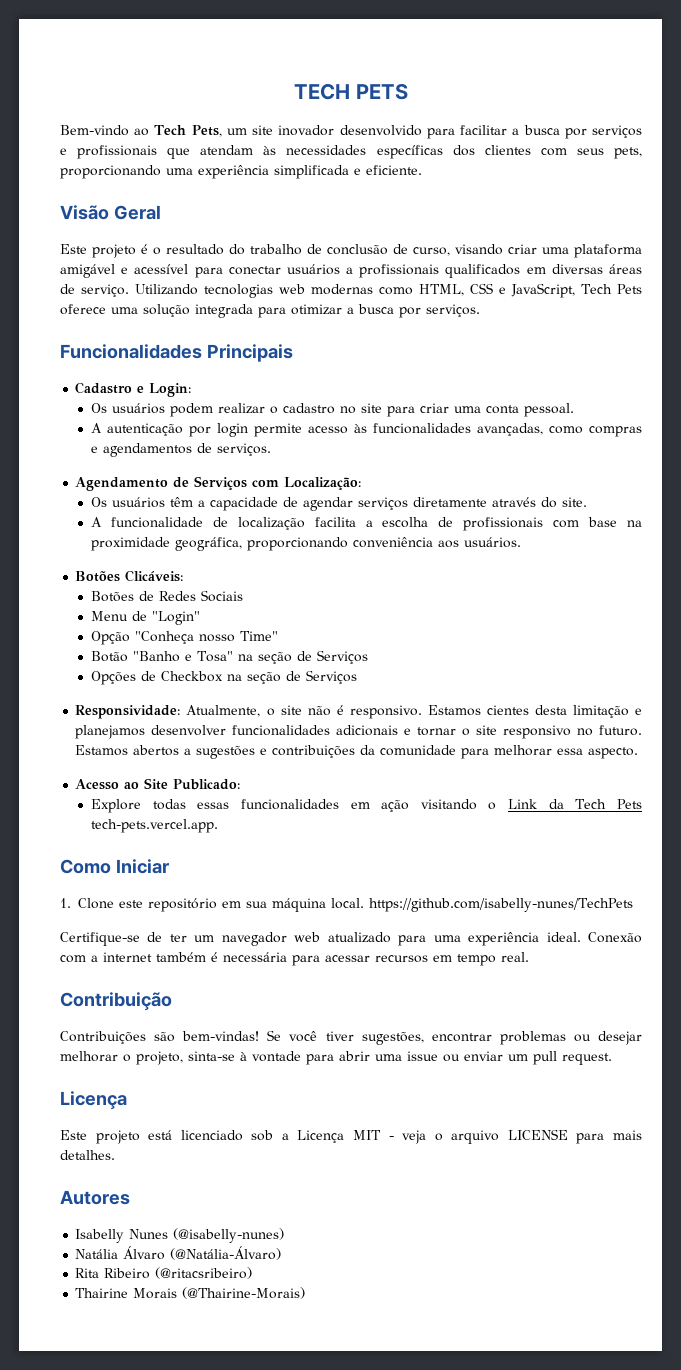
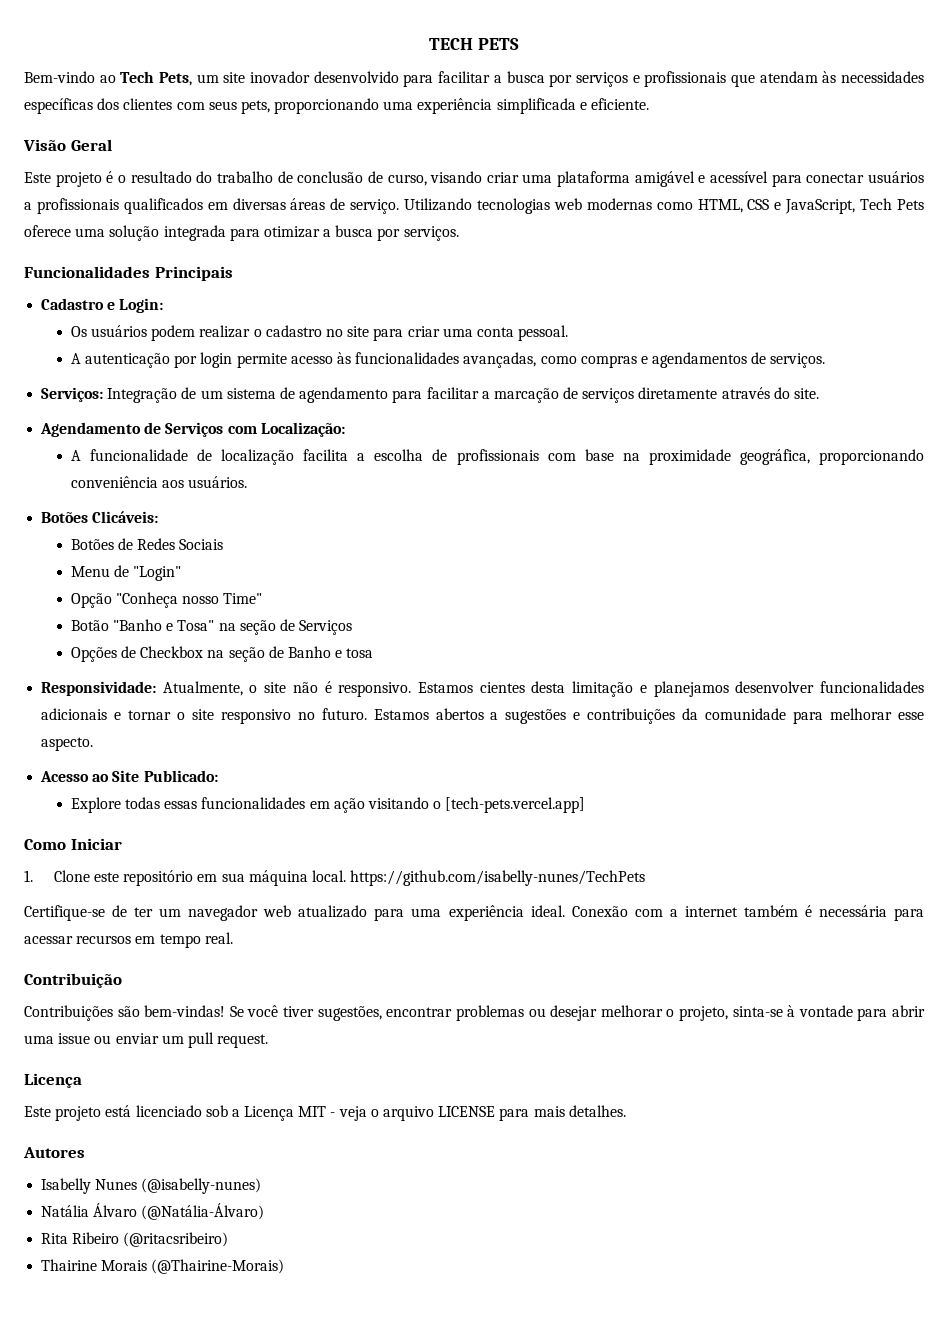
+ Serviços: Integração de um sistema de agendamento para facilitar a marcação de serviços diretamente através do site.
- Os usuários têm a capacidade de agendar serviços diretamente através do site.
- Opções de Checkbox na seção de Serviços
+ Opções de Checkbox na seção de Banho e tosa
- Estamos abertos a sugestões e contribuições da comunidade para melhorar essa aspecto.
+ Estamos abertos a sugestões e contribuições da comunidade para melhorar esse aspecto.
- Explore todas essas funcionalidades em ação visitando o Link da Tech Pets tech-pets.vercel.app.
+ Explore todas essas funcionalidades em ação visitando o [tech-pets.vercel.app]

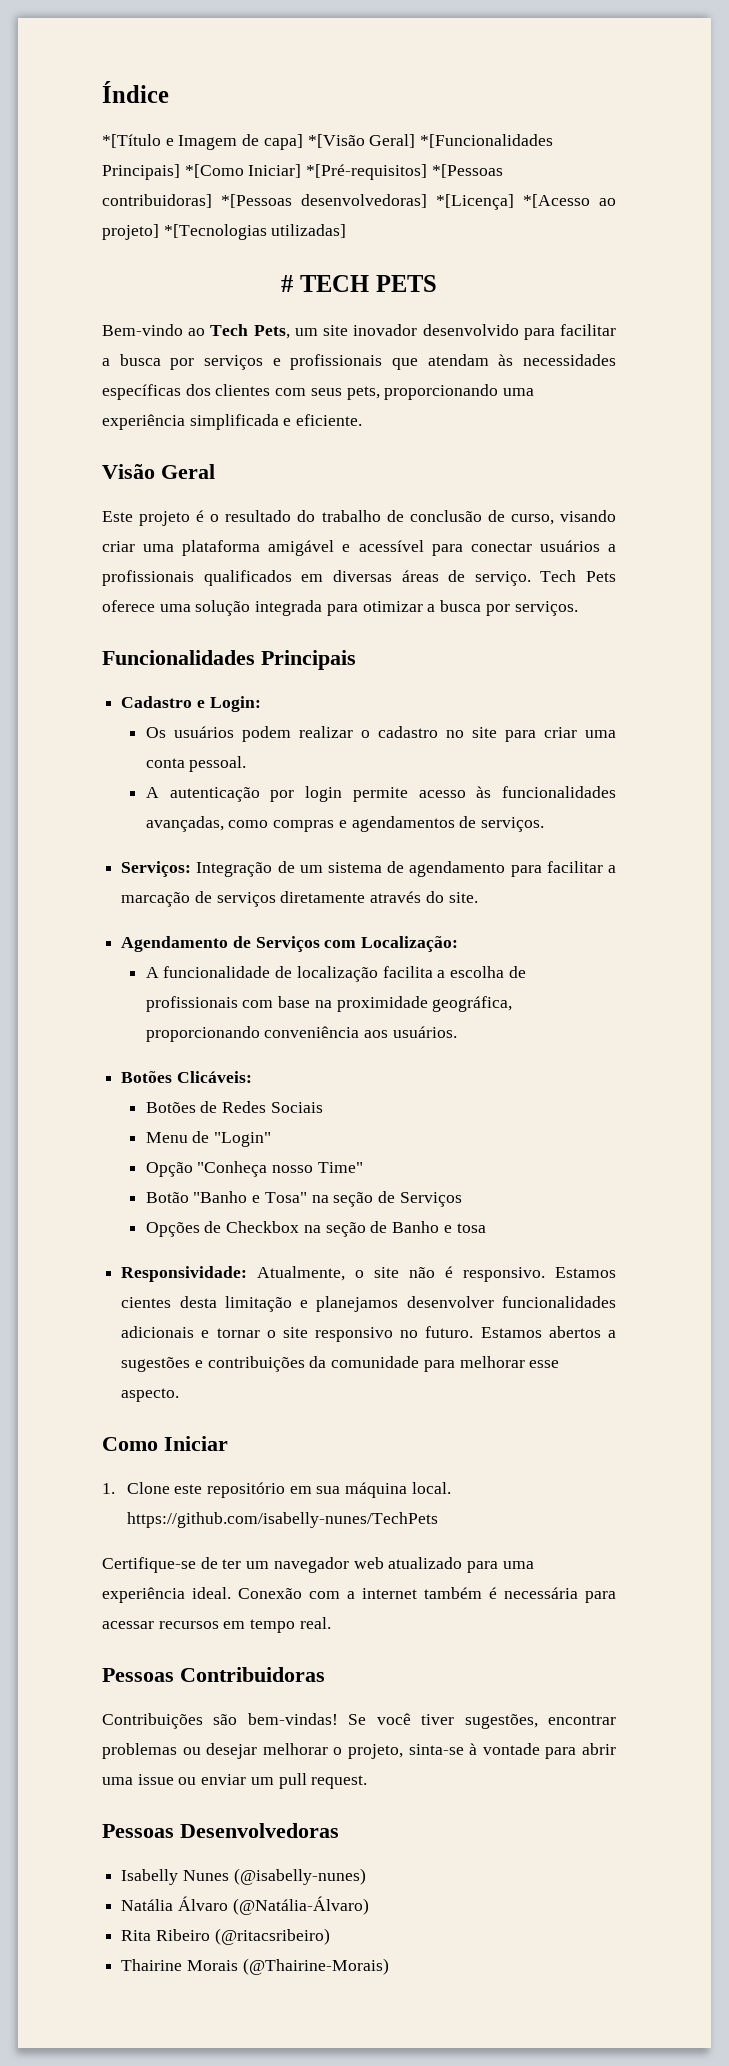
- TECH PETS
+ Índice
+ *[Título e Imagem de capa] *[Visão Geral] *[Funcionalidades Principais] *[Como Iniciar] *[Pré-requisitos] *[Pessoas contribuidoras] *[Pessoas desenvolvedoras] *[Licença] *[Acesso ao projeto] *[Tecnologias utilizadas]
+ # TECH PETS
- Utilizando tecnologias web modernas como HTML, CSS e JavaScript, Tech Pets oferece uma solução integrada para otimizar a busca por serviços.
+ Tech Pets oferece uma solução integrada para otimizar a busca por serviços.
- Acesso ao Site Publicado:
- Explore todas essas funcionalidades em ação visitando o [tech-pets.vercel.app]
- Contribuição
+ Pessoas Contribuidoras
  Se você tiver sugestões, encontrar problemas ou desejar melhorar o projeto, sinta-se à vontade para abrir uma issue ou enviar um pull request.
- Licença
- Este projeto está licenciado sob a Licença MIT - veja o arquivo LICENSE para mais detalhes.
- Autores
+ Pessoas Desenvolvedoras

